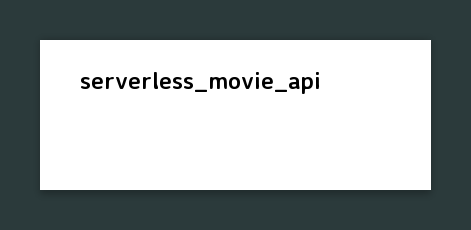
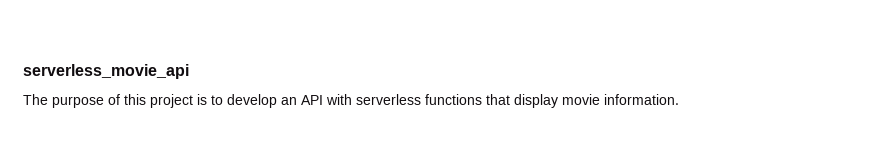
+ The purpose of this project is to develop an API with serverless functions that display movie information.

